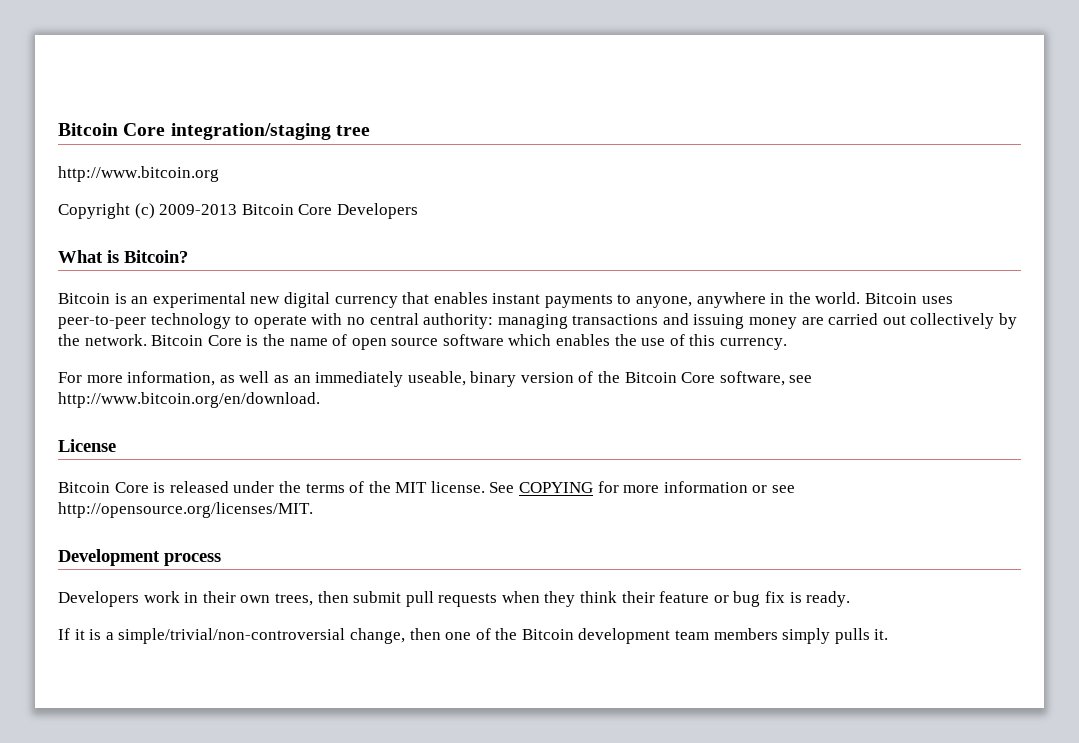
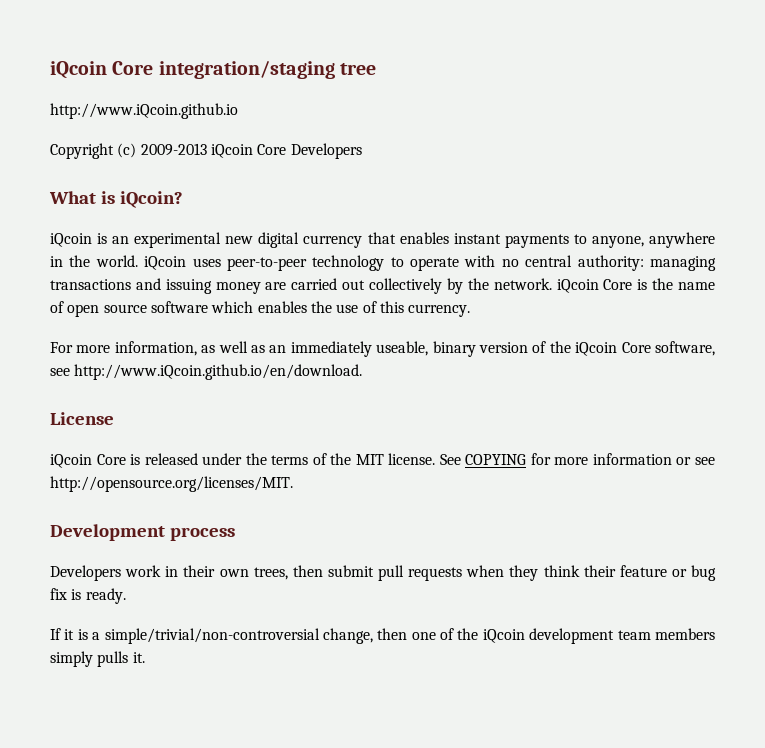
- Bitcoin Core integration/staging tree
+ iQcoin Core integration/staging tree
- http://www.bitcoin.org
+ http://www.iQcoin.github.io
- Copyright (c) 2009-2013 Bitcoin Core Developers
+ Copyright (c) 2009-2013 iQcoin Core Developers
- What is Bitcoin?
- Bitcoin is an experimental new digital currency that enables instant payments to anyone, anywhere in the world. Bitcoin uses peer-to-peer technology to operate with no central authority: managing transactions and issuing money are carried out collectively by the network. Bitcoin Core is the name of open source software which enables the use of this currency.
+ What is iQcoin?
+ iQcoin is an experimental new digital currency that enables instant payments to anyone, anywhere in the world. iQcoin uses peer-to-peer technology to operate with no central authority: managing transactions and issuing money are carried out collectively by the network. iQcoin Core is the name of open source software which enables the use of this currency.
- For more information, as well as an immediately useable, binary version of the Bitcoin Core software, see http://www.bitcoin.org/en/download.
+ For more information, as well as an immediately useable, binary version of the iQcoin Core software, see http://www.iQcoin.github.io/en/download.
- Bitcoin Core is released under the terms of the MIT license.
+ iQcoin Core is released under the terms of the MIT license.
- If it is a simple/trivial/non-controversial change, then one of the Bitcoin development team members simply pulls it.
+ If it is a simple/trivial/non-controversial change, then one of the iQcoin development team members simply pulls it.

